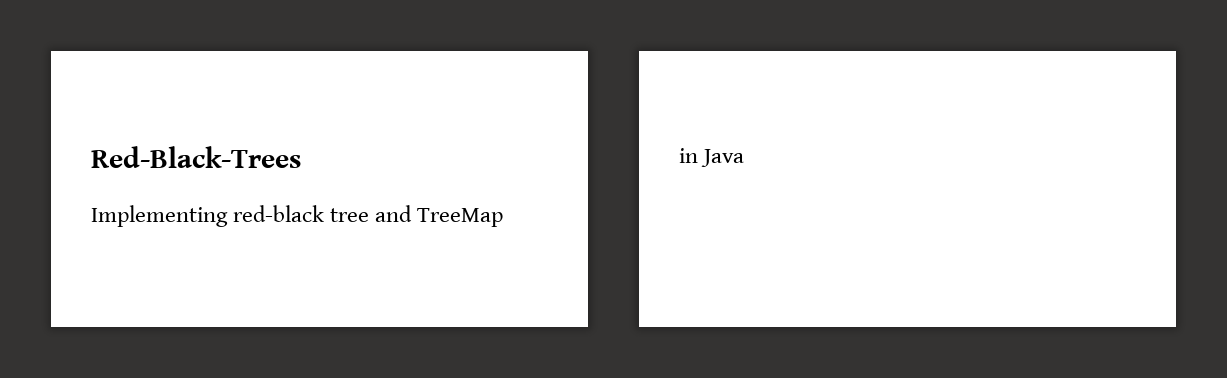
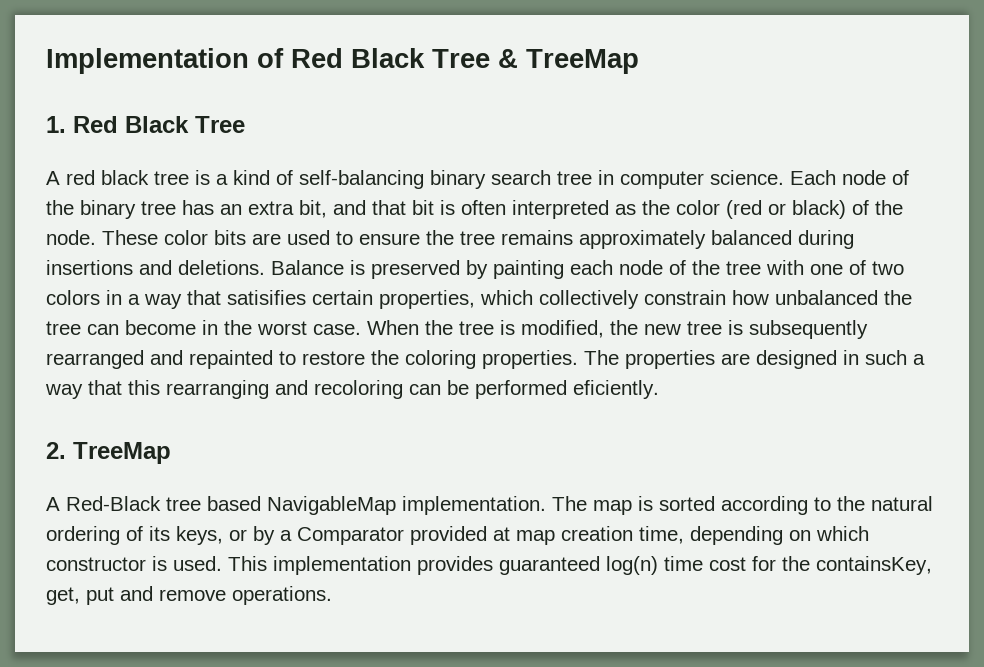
- Red-Black-Trees
- Implementing red-black tree and TreeMap in Java
+ Implementation of Red Black Tree & TreeMap
+ 1. Red Black Tree
+ A red black tree is a kind of self-balancing binary search tree in computer science. Each node of the binary tree has an extra bit, and that bit is often interpreted as the color (red or black) of the node. These color bits are used to ensure the tree remains approximately balanced during insertions and deletions. Balance is preserved by painting each node of the tree with one of two colors in a way that satisifies certain properties, which collectively constrain how unbalanced the tree can become in the worst case. When the tree is modified, the new tree is subsequently rearranged and repainted to restore the coloring properties. The properties are designed in such a way that this rearranging and recoloring can be performed eficiently.
+ 2. TreeMap
+ A Red-Black tree based NavigableMap implementation. The map is sorted according to the natural ordering of its keys, or by a Comparator provided at map creation time, depending on which constructor is used. This implementation provides guaranteed log(n) time cost for the containsKey, get, put and remove operations.

